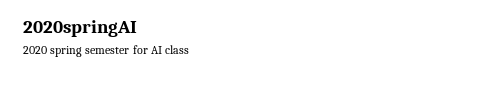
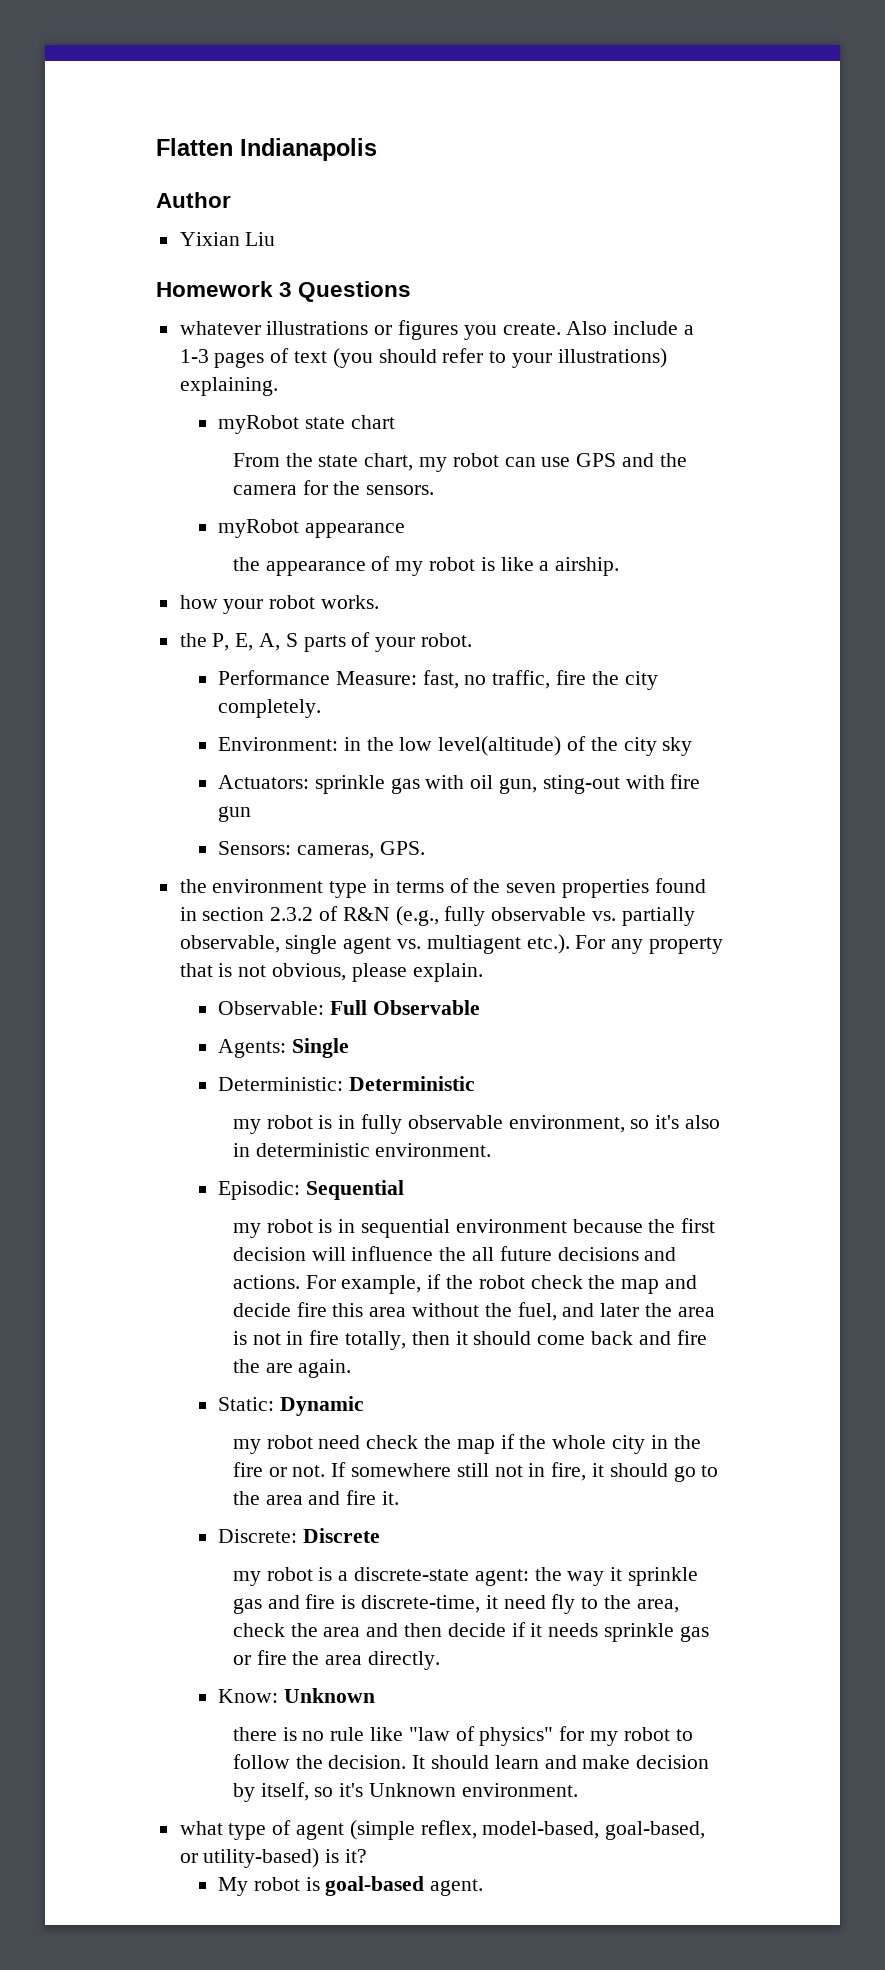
- 2020springAI
- 2020 spring semester for AI class
+ Flatten Indianapolis
+ Author
+ Yixian Liu
+ Homework 3 Questions
+ whatever illustrations or figures you create. Also include a 1-3 pages of text (you should refer to your illustrations) explaining.
+ myRobot state chart
+ From the state chart, my robot can use GPS and the camera for the sensors.
+ myRobot appearance
+ the appearance of my robot is like a airship.
+ how your robot works.
+ the P, E, A, S parts of your robot.
+ Performance Measure: fast, no traffic, fire the city completely.
+ Environment: in the low level(altitude) of the city sky
+ Actuators: sprinkle gas with oil gun, sting-out with fire gun
+ Sensors: cameras, GPS.
+ the environment type in terms of the seven properties found in section 2.3.2 of R&N (e.g., fully observable vs. partially observable, single agent vs. multiagent etc.). For any property that is not obvious, please explain.
+ Observable: Full Observable
+ Agents: Single
+ Deterministic: Deterministic
+ my robot is in fully observable environment, so it's also in deterministic environment.
+ Episodic: Sequential
+ my robot is in sequential environment because the first decision will influence the all future decisions and actions. For example, if the robot check the map and decide fire this area without the fuel, and later the area is not in fire totally, then it should come back and fire the are again.
+ Static: Dynamic
+ my robot need check the map if the whole city in the fire or not. If somewhere still not in fire, it should go to the area and fire it.
+ Discrete: Discrete
+ my robot is a discrete-state agent: the way it sprinkle gas and fire is discrete-time, it need fly to the area, check the area and then decide if it needs sprinkle gas or fire the area directly.
+ Know: Unknown
+ there is no rule like "law of physics" for my robot to follow the decision. It should learn and make decision by itself, so it's Unknown environment.
+ what type of agent (simple reflex, model-based, goal-based, or utility-based) is it?
+ My robot is goal-based agent.

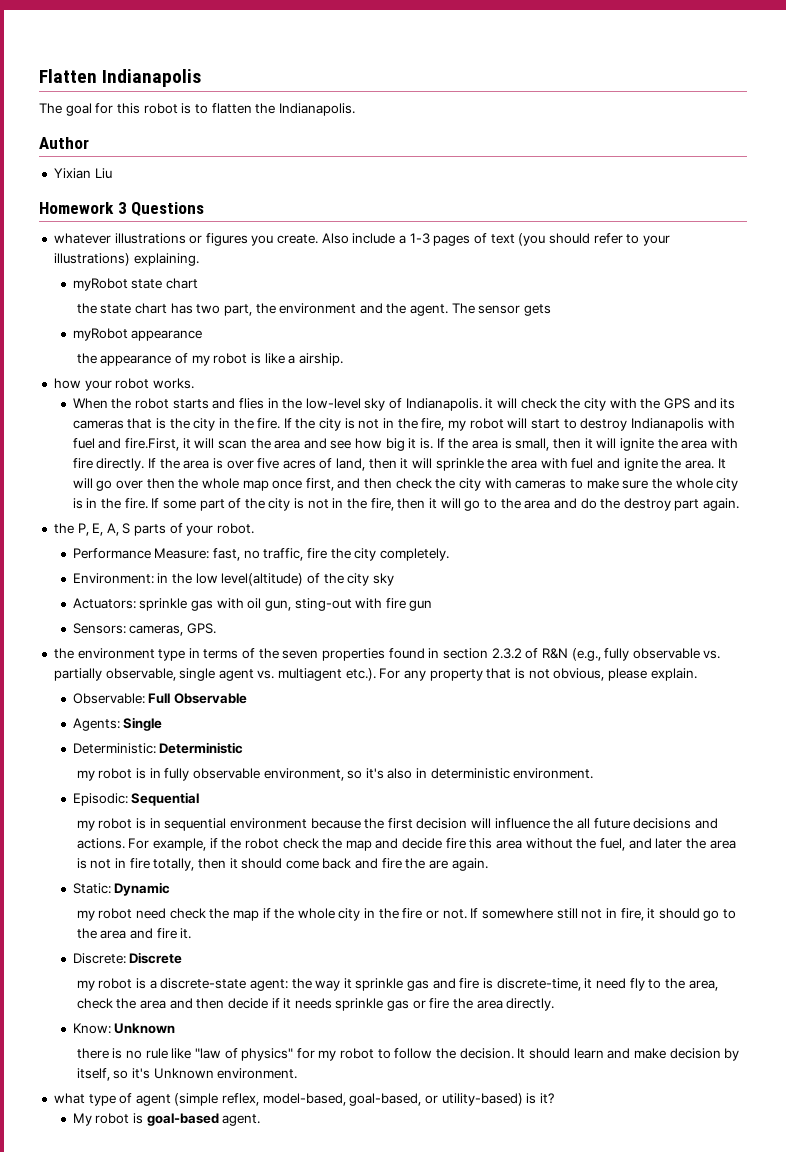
+ The goal for this robot is to flatten the Indianapolis.
- From the state chart, my robot can use GPS and the camera for the sensors.
+ the state chart has two part, the environment and the agent. The sensor gets
+ When the robot starts and flies in the low-level sky of Indianapolis. it will check the city with the GPS and its cameras that is the city in the fire. If the city is not in the fire, my robot will start to destroy Indianapolis with fuel and fire.First, it will scan the area and see how big it is. If the area is small, then it will ignite the area with fire directly. If the area is over five acres of land, then it will sprinkle the area with fuel and ignite the area. It will go over then the whole map once first, and then check the city with cameras to make sure the whole city is in the fire. If some part of the city is not in the fire, then it will go to the area and do the destroy part again.

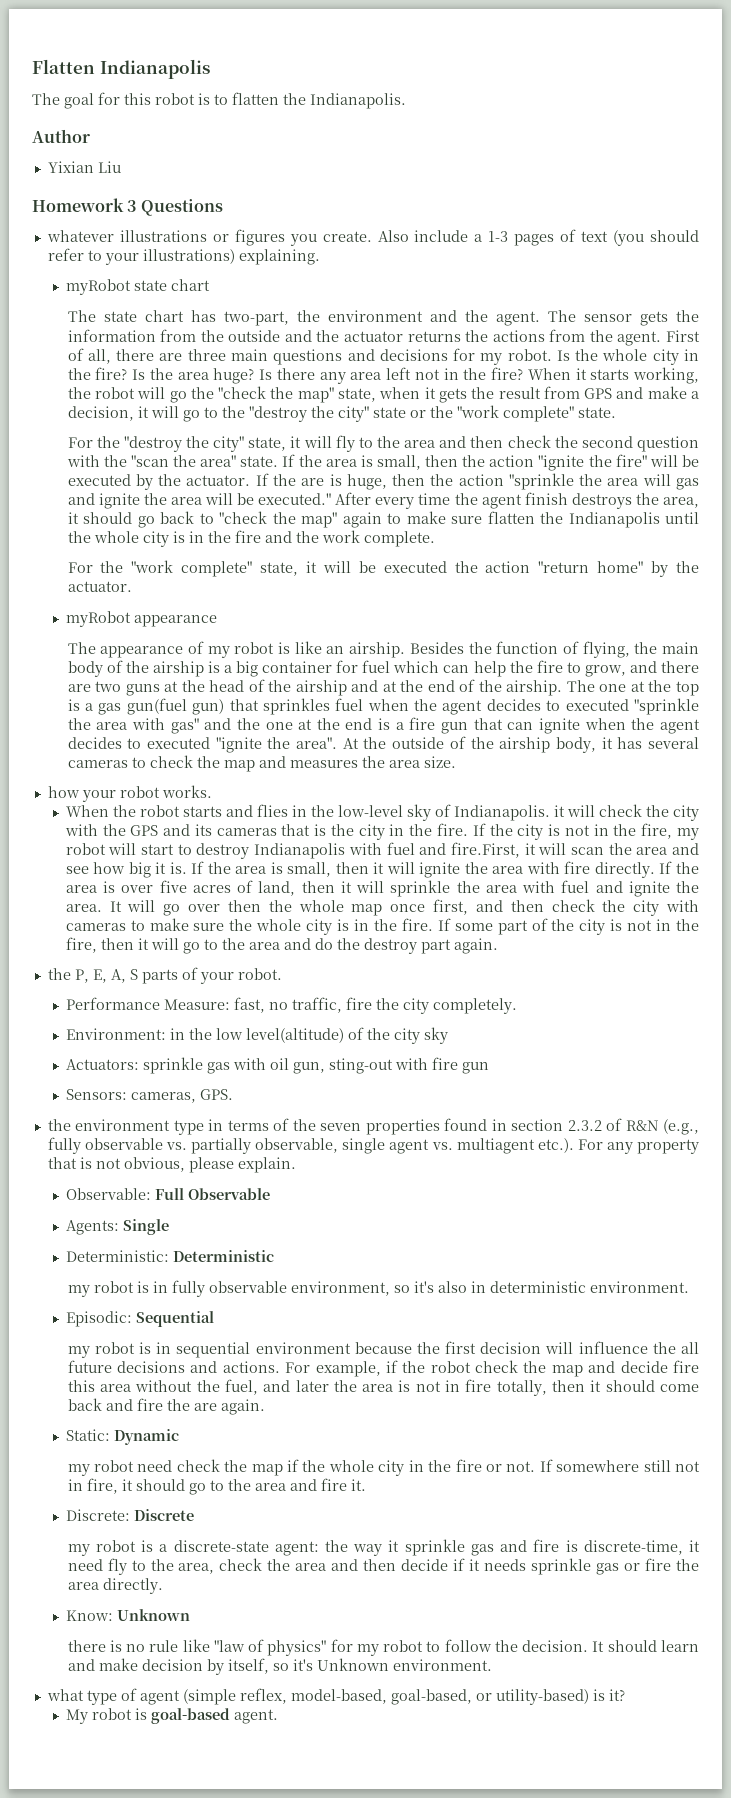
- the state chart has two part, the environment and the agent.
+ The state chart has two-part, the environment and the agent.
- The sensor gets
+ The sensor gets the information from the outside and the actuator returns the actions from the agent. First of all, there are three main questions and decisions for my robot. Is the whole city in the fire? Is the area huge? Is there any area left not in the fire? When it starts working, the robot will go the "check the map" state, when it gets the result from GPS and make a decision, it will go to the "destroy the city" state or the "work complete" state.
+ For the "destroy the city" state, it will fly to the area and then check the second question with the "scan the area" state. If the area is small, then the action "ignite the fire" will be executed by the actuator. If the are is huge, then the action "sprinkle the area will gas and ignite the area will be executed." After every time the agent finish destroys the area, it should go back to "check the map" again to make sure flatten the Indianapolis until the whole city is in the fire and the work complete.
+ For the "work complete" state, it will be executed the action "return home" by the actuator.
- the appearance of my robot is like a airship.
+ The appearance of my robot is like an airship. Besides the function of flying, the main body of the airship is a big container for fuel which can help the fire to grow, and there are two guns at the head of the airship and at the end of the airship. The one at the top is a gas gun(fuel gun) that sprinkles fuel when the agent decides to executed "sprinkle the area with gas" and the one at the end is a fire gun that can ignite when the agent decides to executed "ignite the area". At the outside of the airship body, it has several cameras to check the map and measures the area size.

